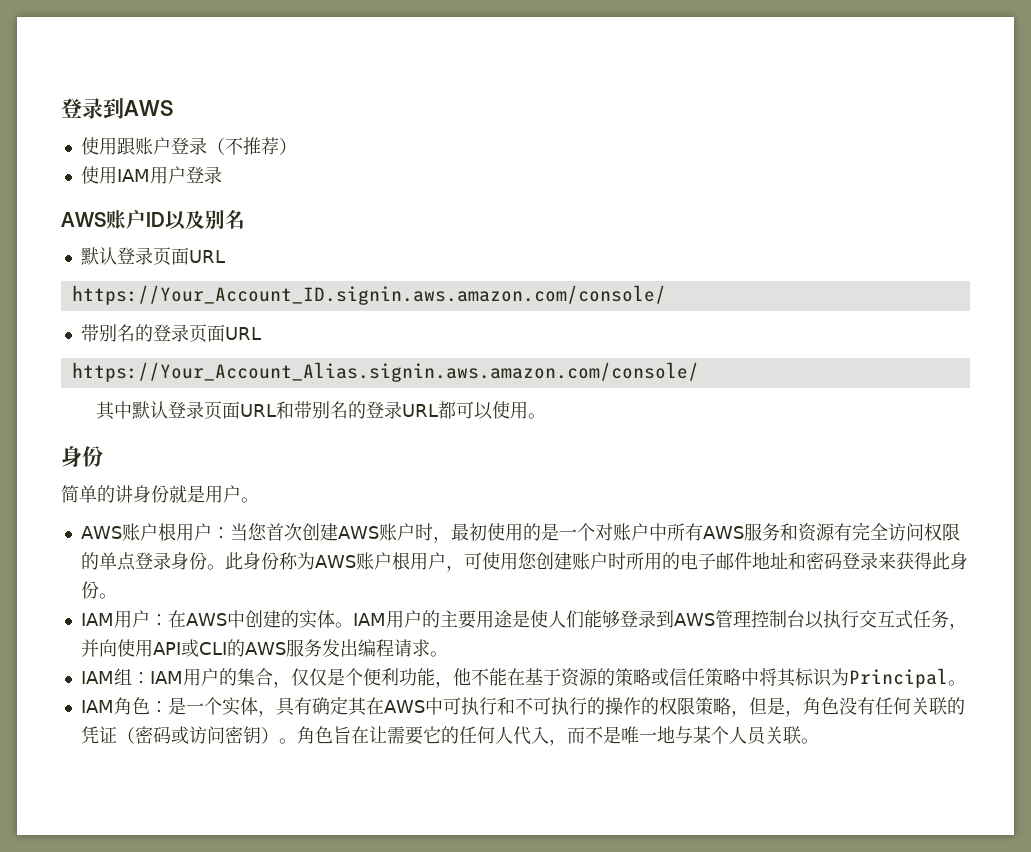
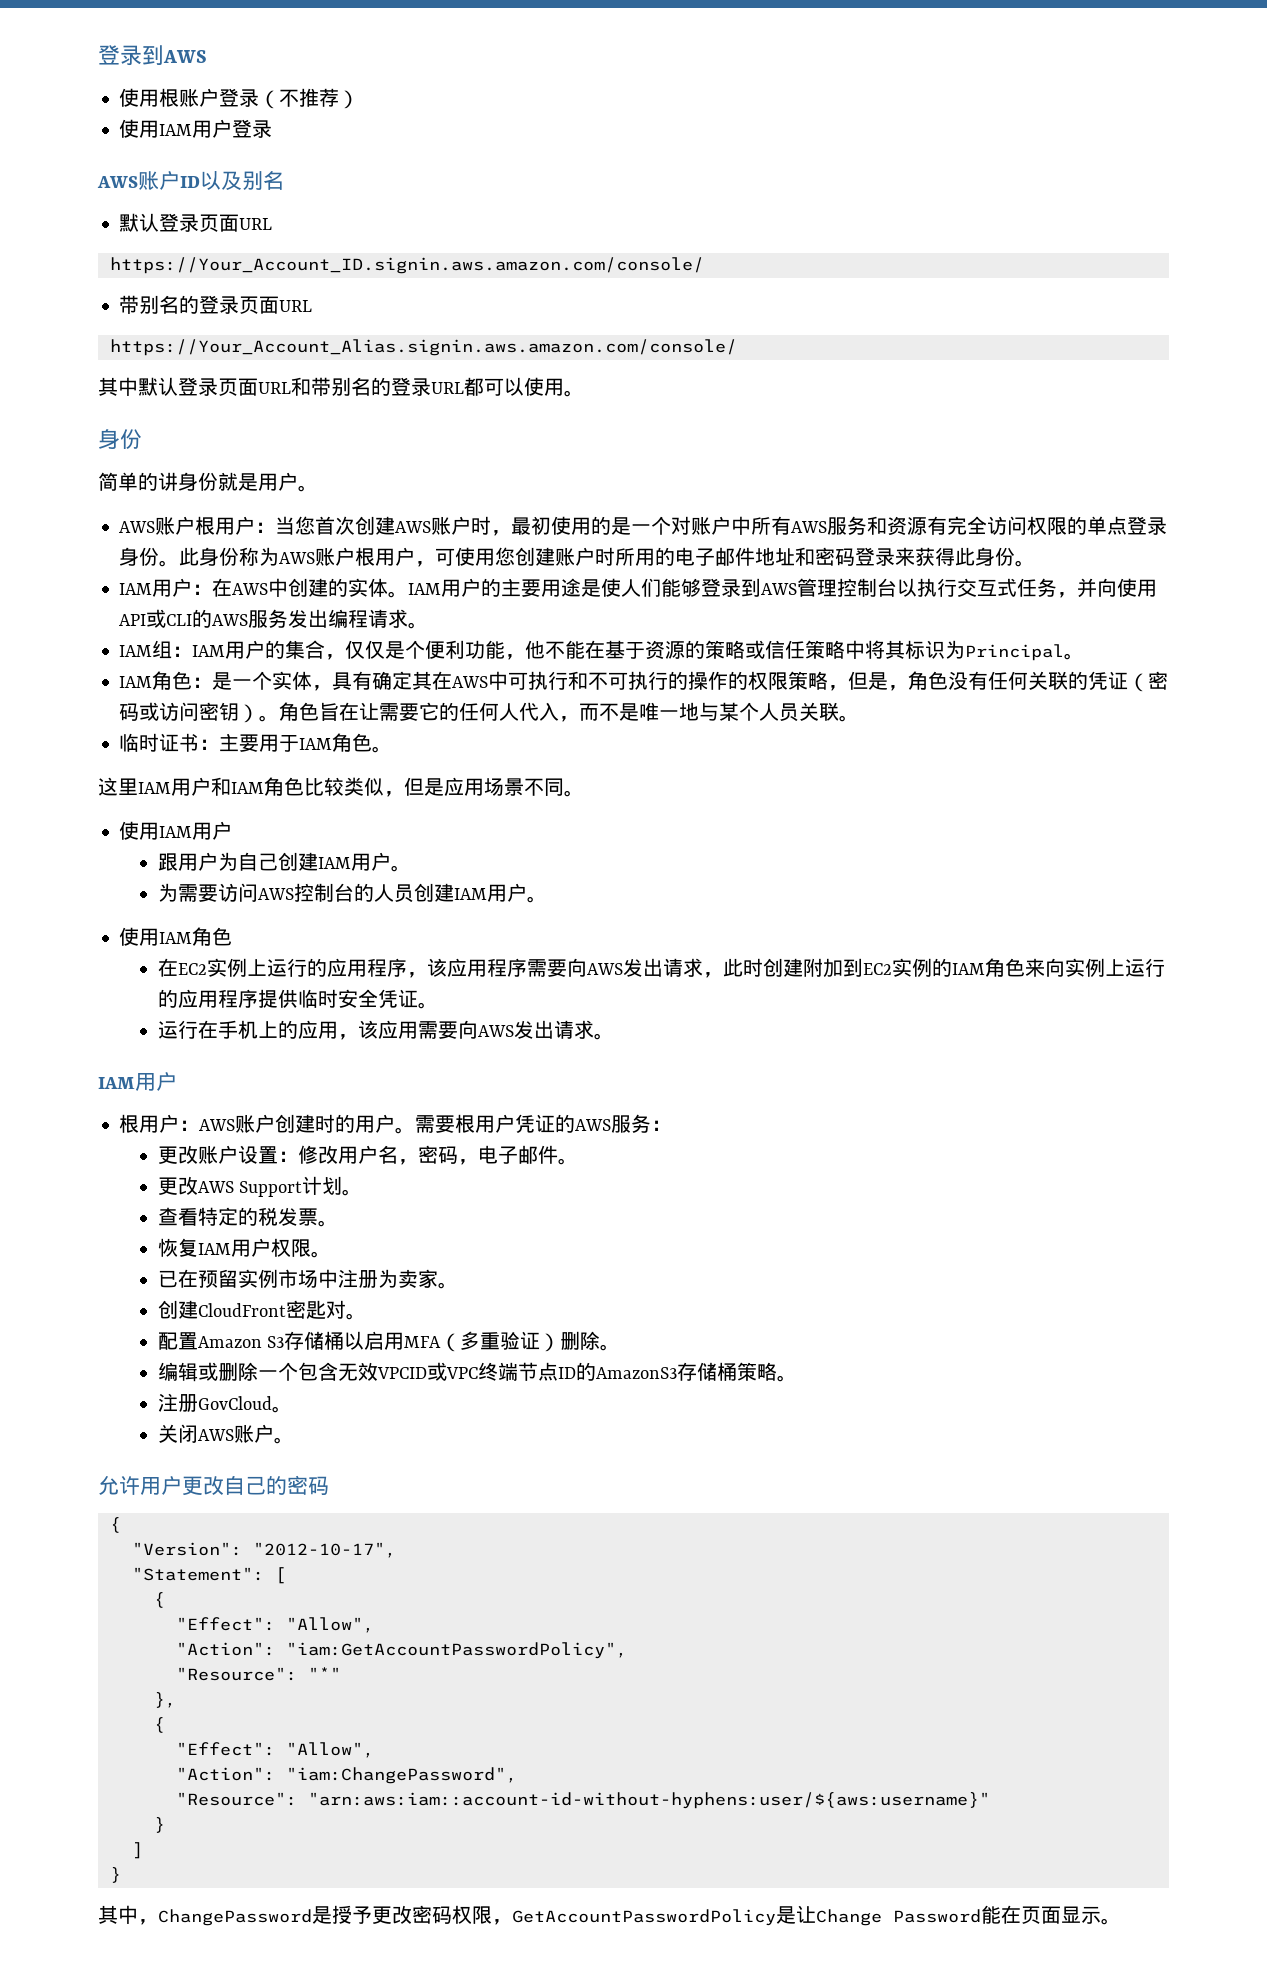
- 使用跟账户登录（不推荐）
+ 使用根账户登录（不推荐）
+ 临时证书：主要用于IAM角色。
+ 这里IAM用户和IAM角色比较类似，但是应用场景不同。
+ 使用IAM用户
+ 跟用户为自己创建IAM用户。
+ 为需要访问AWS控制台的人员创建IAM用户。
+ 使用IAM角色
+ 在EC2实例上运行的应用程序，该应用程序需要向AWS发出请求，此时创建附加到EC2实例的IAM角色来向实例上运行的应用程序提供临时安全凭证。
+ 运行在手机上的应用，该应用需要向AWS发出请求。
+ IAM用户
+ 根用户：AWS账户创建时的用户。需要根用户凭证的AWS服务：
+ 更改账户设置：修改用户名，密码，电子邮件。
+ 更改AWS Support计划。
+ 查看特定的税发票。
+ 恢复IAM用户权限。
+ 已在预留实例市场中注册为卖家。
+ 创建CloudFront密匙对。
+ 配置Amazon S3存储桶以启用MFA（多重验证）删除。
+ 编辑或删除一个包含无效VPCID或VPC终端节点ID的AmazonS3存储桶策略。
+ 注册GovCloud。
+ 关闭AWS账户。
+ 允许用户更改自己的密码
+ {
+ "Version": "2012-10-17",
+ "Statement": [
+ {
+ "Effect": "Allow",
+ "Action": "iam:GetAccountPasswordPolicy",
+ "Resource": "*"
+ },
+ {
+ "Effect": "Allow",
+ "Action": "iam:ChangePassword",
+ "Resource": "arn:aws:iam::account-id-without-hyphens:user/${aws:username}"
+ }
+ ]
+ }
+ 其中，ChangePassword是授予更改密码权限，GetAccountPasswordPolicy是让Change Password能在页面显示。

